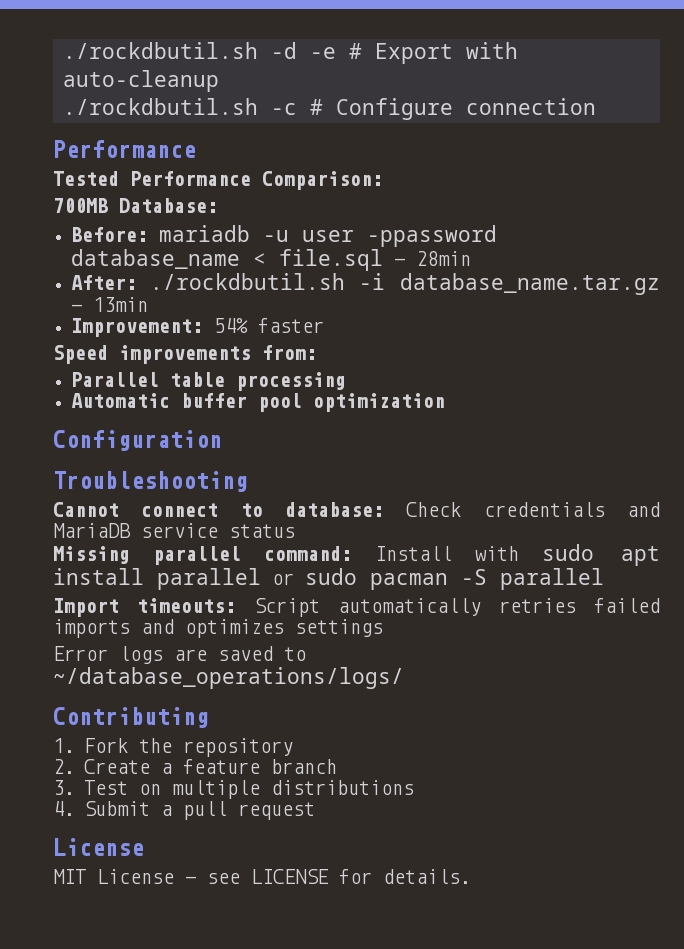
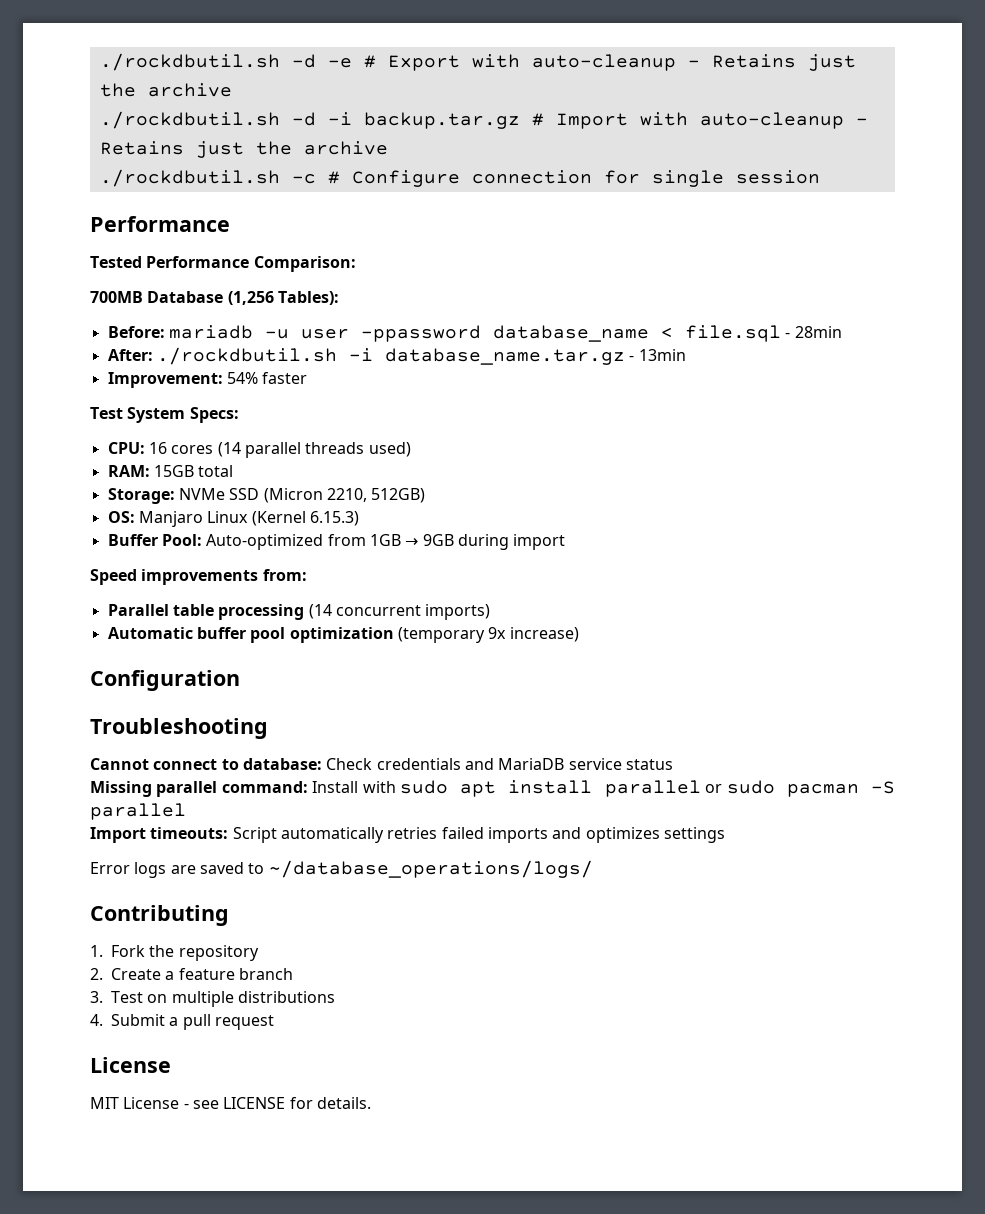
- ./rockdbutil.sh -d -e # Export with auto-cleanup
+ ./rockdbutil.sh -d -e # Export with auto-cleanup - Retains just the archive
+ ./rockdbutil.sh -d -i backup.tar.gz # Import with auto-cleanup - Retains just the archive
- ./rockdbutil.sh -c # Configure connection
+ ./rockdbutil.sh -c # Configure connection for single session
- 700MB Database:
+ 700MB Database (1,256 Tables):
+ Test System Specs:
+ CPU: 16 cores (14 parallel threads used)
+ RAM: 15GB total
+ Storage: NVMe SSD (Micron 2210, 512GB)
+ OS: Manjaro Linux (Kernel 6.15.3)
+ Buffer Pool: Auto-optimized from 1GB → 9GB during import
- Parallel table processing
+ Parallel table processing (14 concurrent imports)
- Automatic buffer pool optimization
+ Automatic buffer pool optimization (temporary 9x increase)

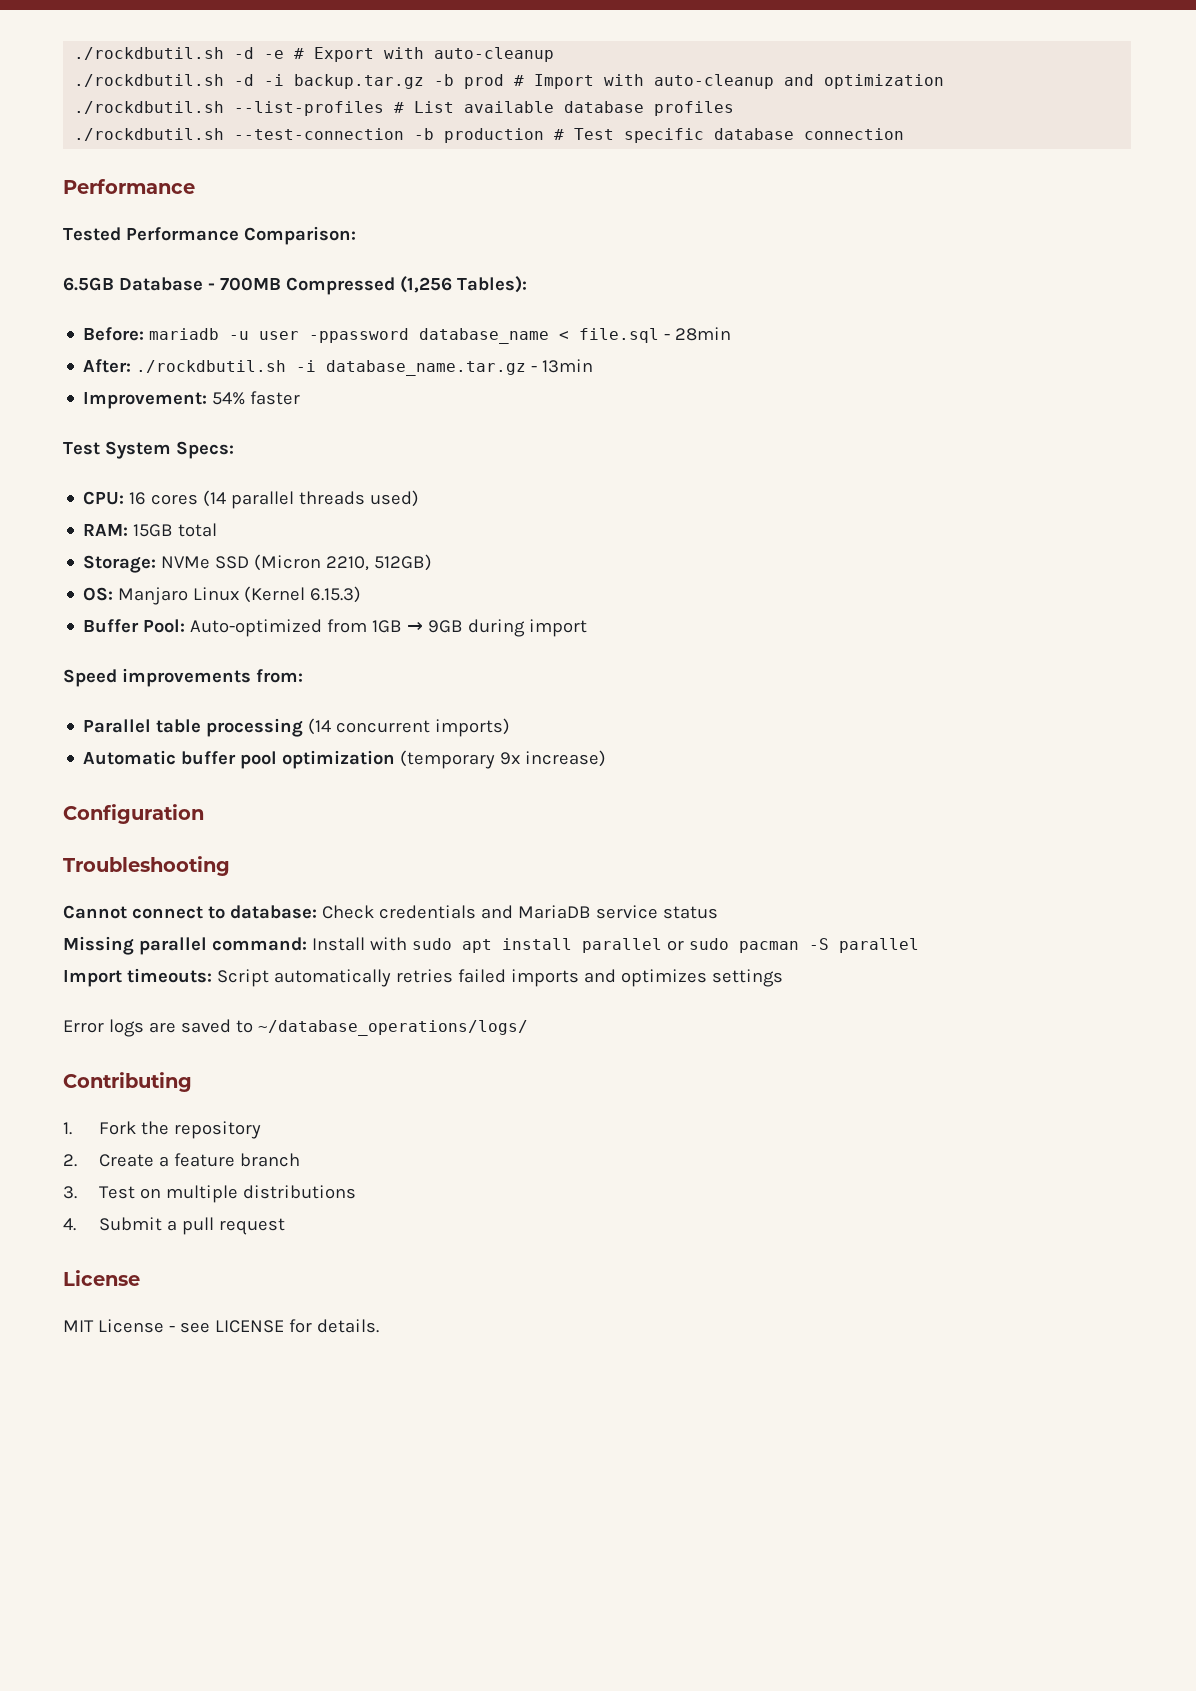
- ./rockdbutil.sh -d -e # Export with auto-cleanup - Retains just the archive
+ ./rockdbutil.sh -d -e # Export with auto-cleanup
- ./rockdbutil.sh -d -i backup.tar.gz # Import with auto-cleanup - Retains just the archive
- ./rockdbutil.sh -c # Configure connection for single session
+ ./rockdbutil.sh -d -i backup.tar.gz -b prod # Import with auto-cleanup and optimization
+ ./rockdbutil.sh --list-profiles # List available database profiles
+ ./rockdbutil.sh --test-connection -b production # Test specific database connection
- 700MB Database (1,256 Tables):
+ 6.5GB Database - 700MB Compressed (1,256 Tables):

